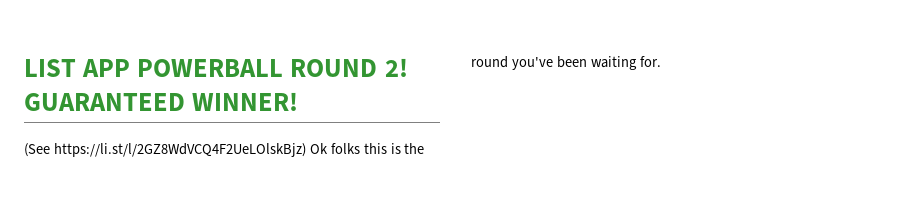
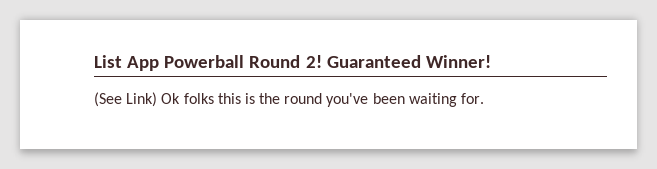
- LIST APP POWERBALL ROUND 2! GUARANTEED WINNER!
+ List App Powerball Round 2! Guaranteed Winner!
- (See https://li.st/l/2GZ8WdVCQ4F2UeLOlskBjz) Ok folks this is the round you've been waiting for.
+ (See Link) Ok folks this is the round you've been waiting for.

